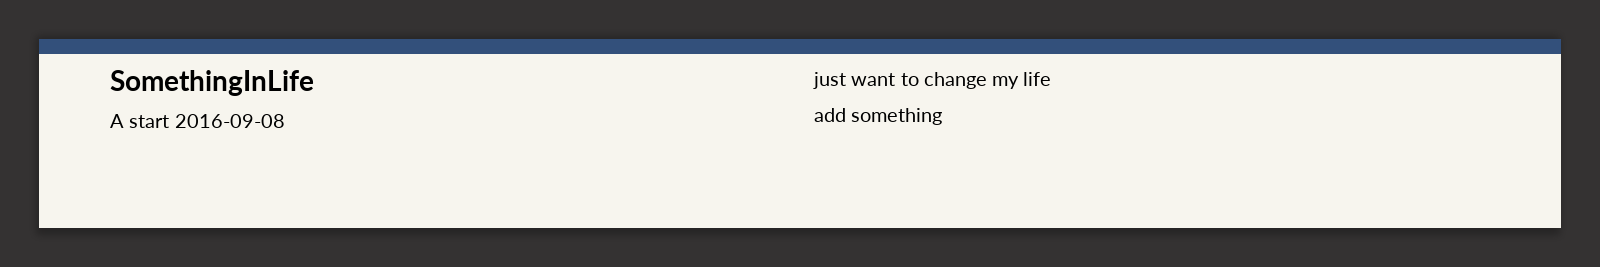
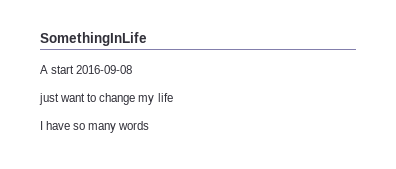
- add something
+ I have so many words

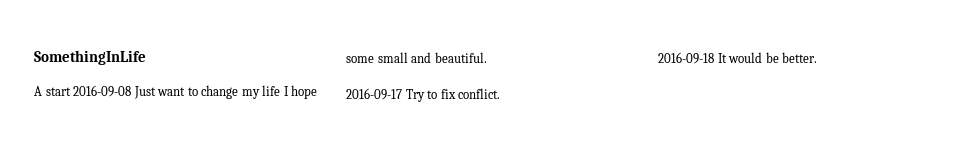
- A start 2016-09-08
- just want to change my life
- I have so many words
+ A start 2016-09-08 Just want to change my life I hope some small and beautiful.
+ 2016-09-17 Try to fix conflict.
+ 2016-09-18 It would be better.

